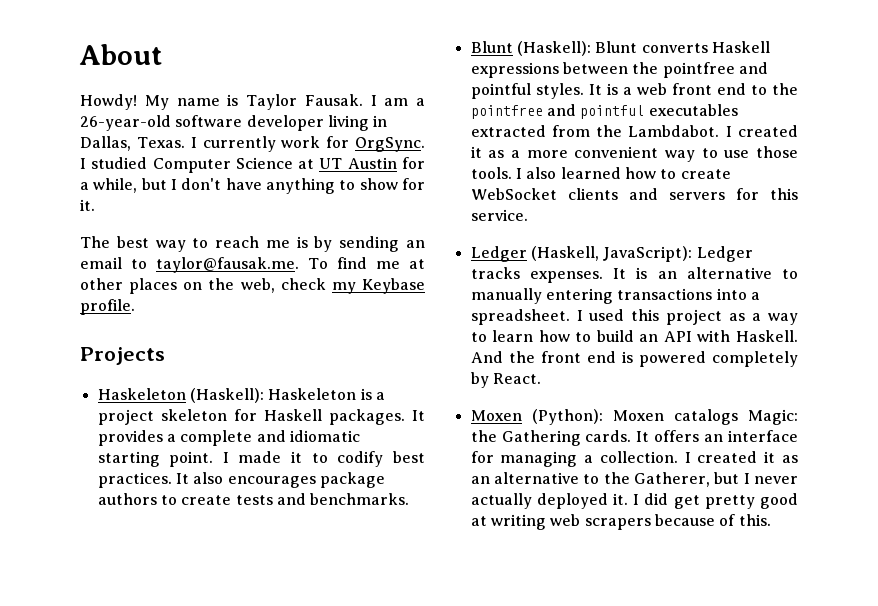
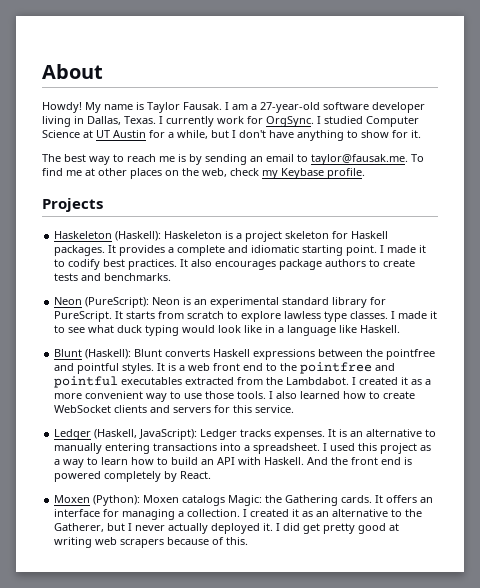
- I am a 26-year-old software developer living in Dallas, Texas.
+ I am a 27-year-old software developer living in Dallas, Texas.
+ Neon (PureScript): Neon is an experimental standard library for PureScript. It starts from scratch to explore lawless type classes. I made it to see what duck typing would look like in a language like Haskell.

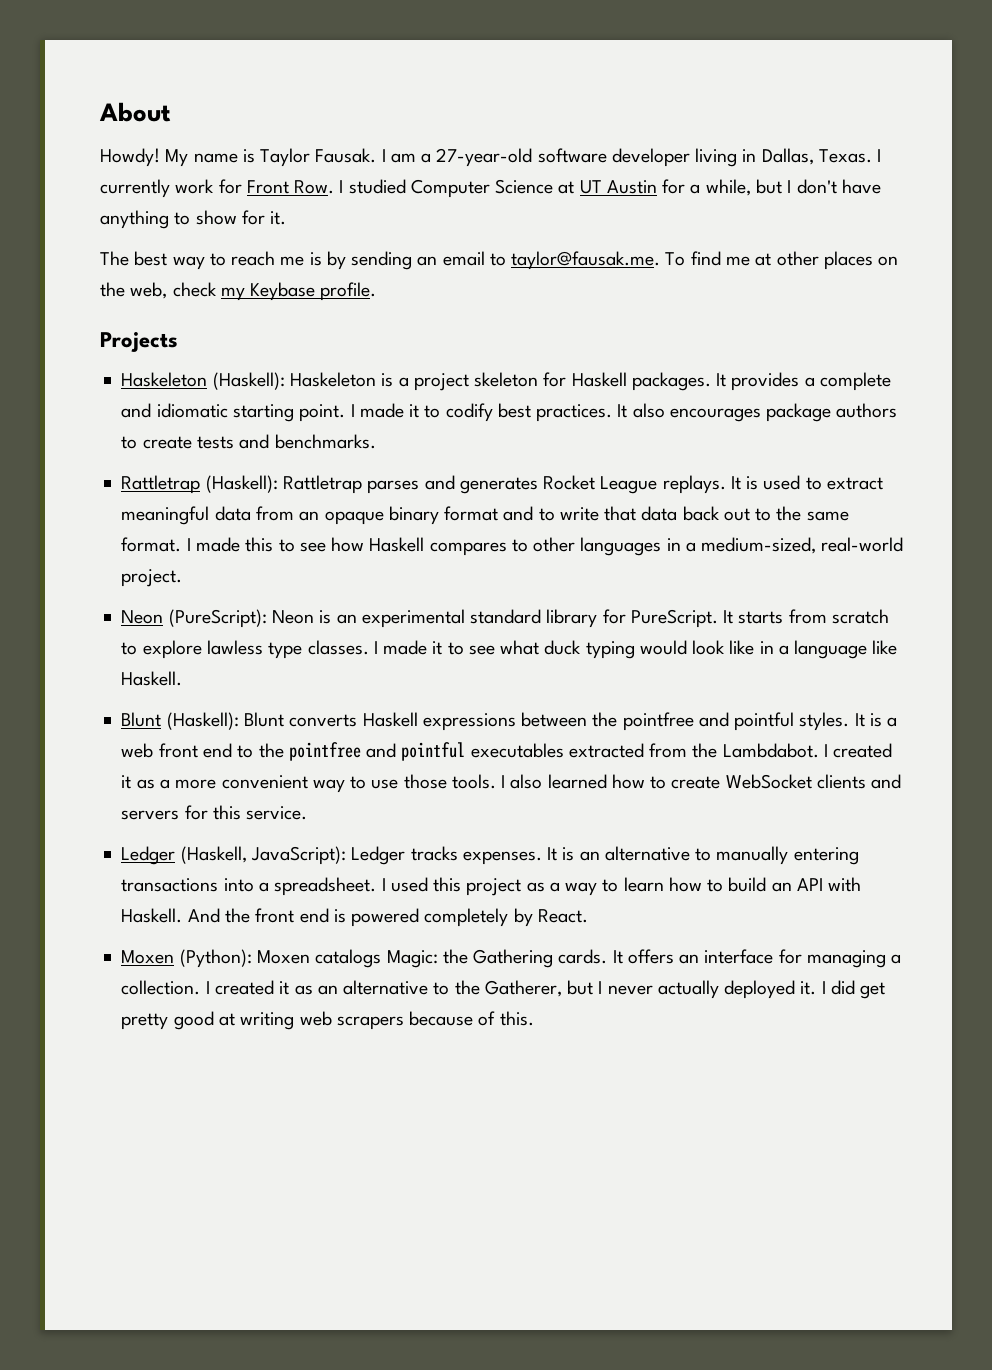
- I currently work for OrgSync. I studied Computer Science at UT Austin for a while, but I don't have anything to show for it.
+ I currently work for Front Row. I studied Computer Science at UT Austin for a while, but I don't have anything to show for it.
+ Rattletrap (Haskell): Rattletrap parses and generates Rocket League replays. It is used to extract meaningful data from an opaque binary format and to write that data back out to the same format. I made this to see how Haskell compares to other languages in a medium-sized, real-world project.

